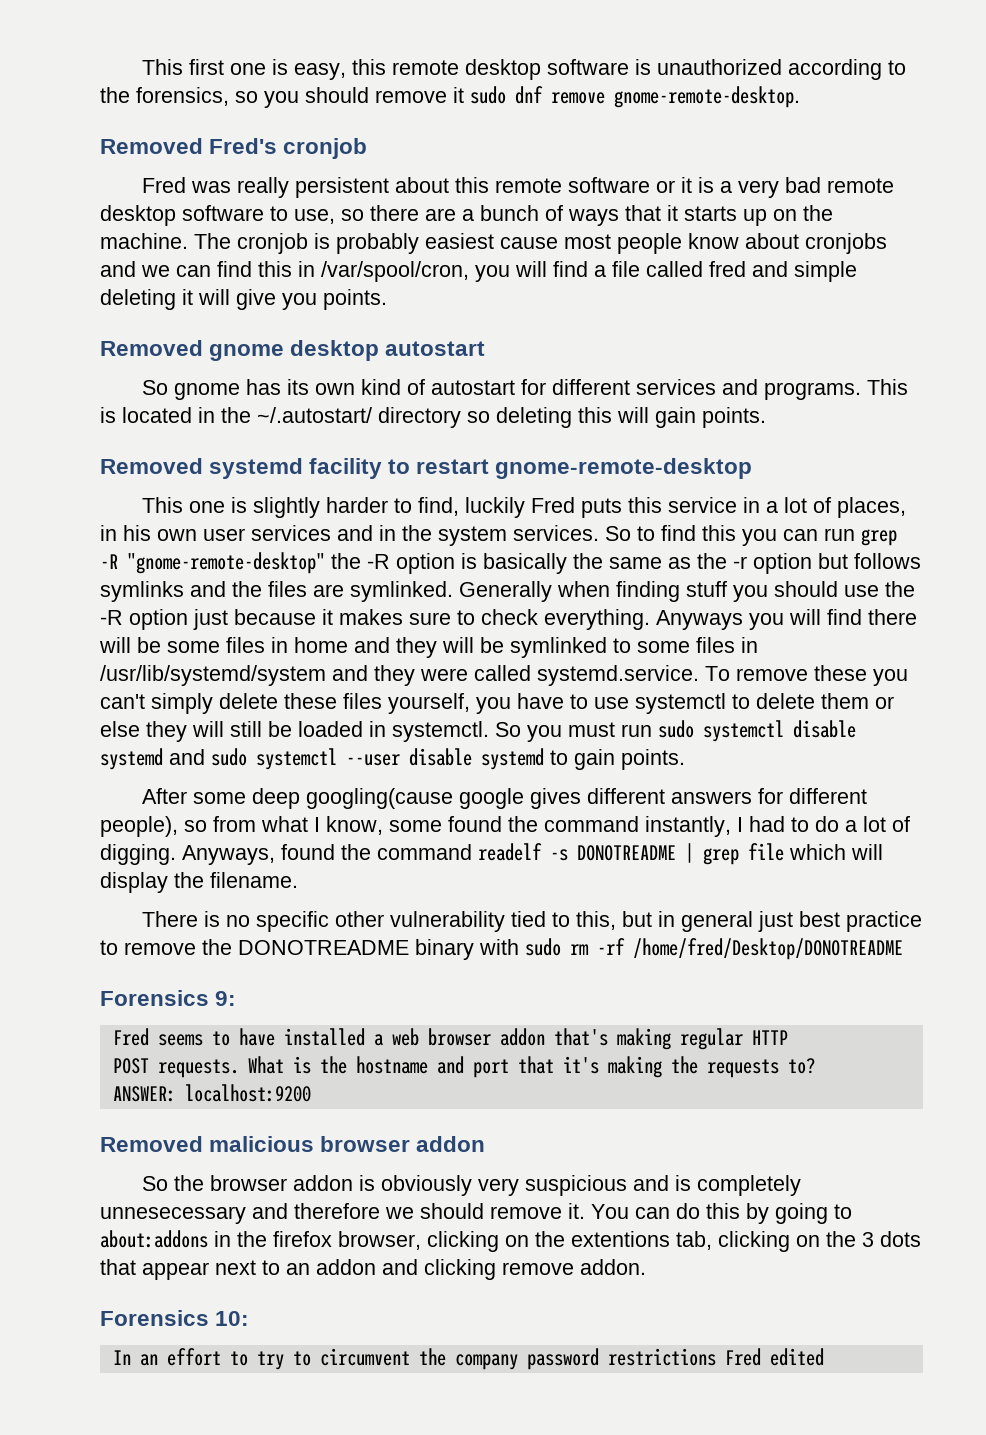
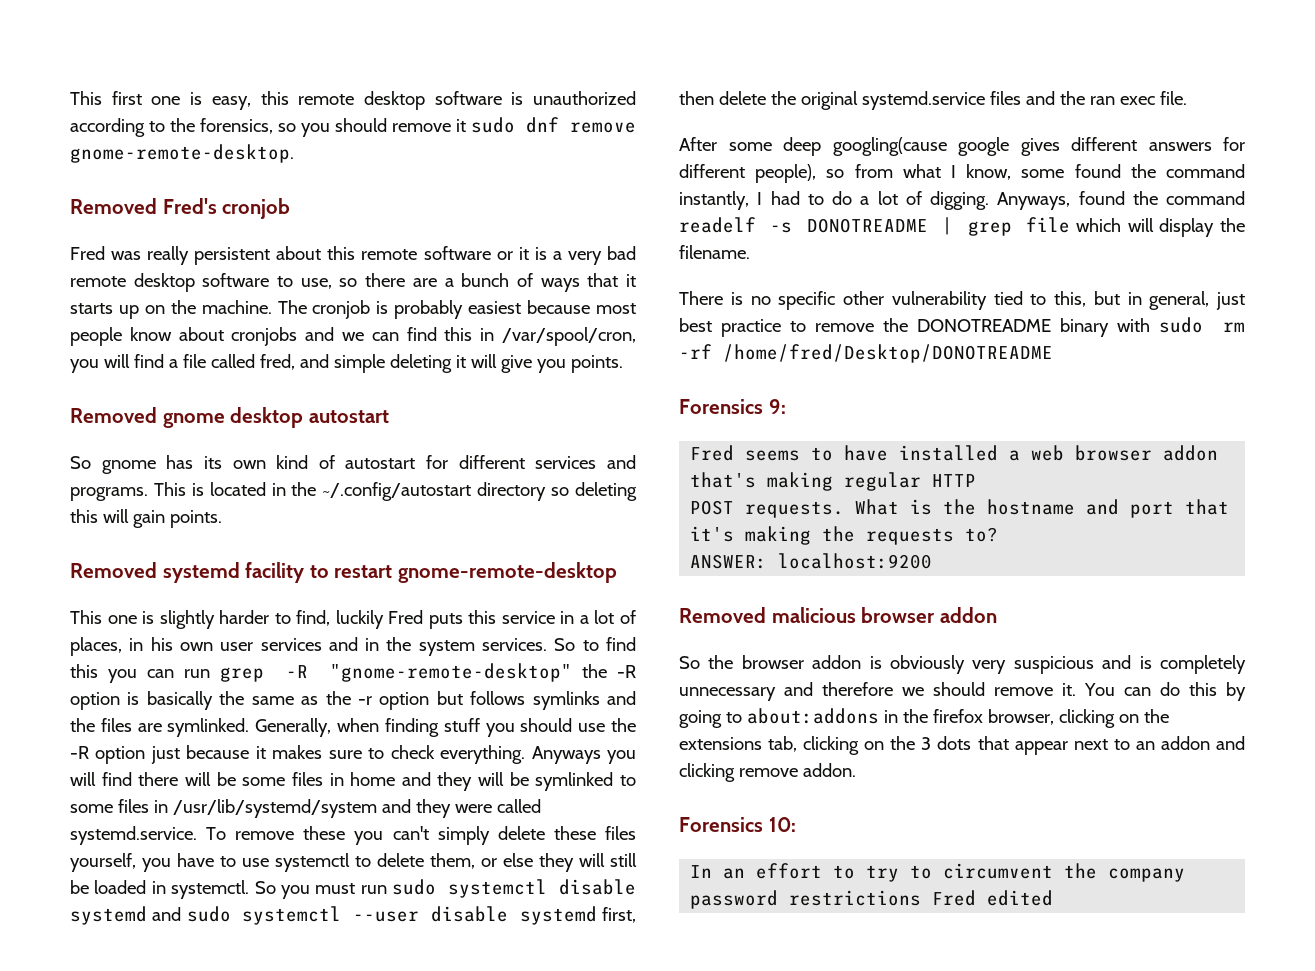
- The cronjob is probably easiest cause most people know about cronjobs and we can find this in /var/spool/cron, you will find a file called fred and simple deleting it will give you points.
+ The cronjob is probably easiest because most people know about cronjobs and we can find this in /var/spool/cron, you will find a file called fred, and simple deleting it will give you points.
- This is located in the ~/.autostart/ directory so deleting this will gain points.
+ This is located in the ~/.config/autostart directory so deleting this will gain points.
- Generally when finding stuff you should use the -R option just because it makes sure to check everything.
+ Generally, when finding stuff you should use the -R option just because it makes sure to check everything.
- Anyways you will find there will be some files in home and they will be symlinked to some files in /usr/lib/systemd/system and they were called systemd.service. To remove these you can't simply delete these files yourself, you have to use systemctl to delete them or else they will still be loaded in systemctl.
+ Anyways you will find there will be some files in home and they will be symlinked to some files in /usr/lib/systemd/system and they were called systemd.service. To remove these you can't simply delete these files yourself, you have to use systemctl to delete them, or else they will still be loaded in systemctl.
- So you must run sudo systemctl disable systemd and sudo systemctl --user disable systemd to gain points.
+ So you must run sudo systemctl disable systemd and sudo systemctl --user disable systemd first, then delete the original systemd.service files and the ran exec file.
- There is no specific other vulnerability tied to this, but in general just best practice to remove the DONOTREADME binary with sudo rm -rf /home/fred/Desktop/DONOTREADME
+ There is no specific other vulnerability tied to this, but in general, just best practice to remove the DONOTREADME binary with sudo rm -rf /home/fred/Desktop/DONOTREADME
- So the browser addon is obviously very suspicious and is completely unnesecessary and therefore we should remove it.
+ So the browser addon is obviously very suspicious and is completely unnecessary and therefore we should remove it.
- You can do this by going to about:addons in the firefox browser, clicking on the extentions tab, clicking on the 3 dots that appear next to an addon and clicking remove addon.
+ You can do this by going to about:addons in the firefox browser, clicking on the extensions tab, clicking on the 3 dots that appear next to an addon and clicking remove addon.

